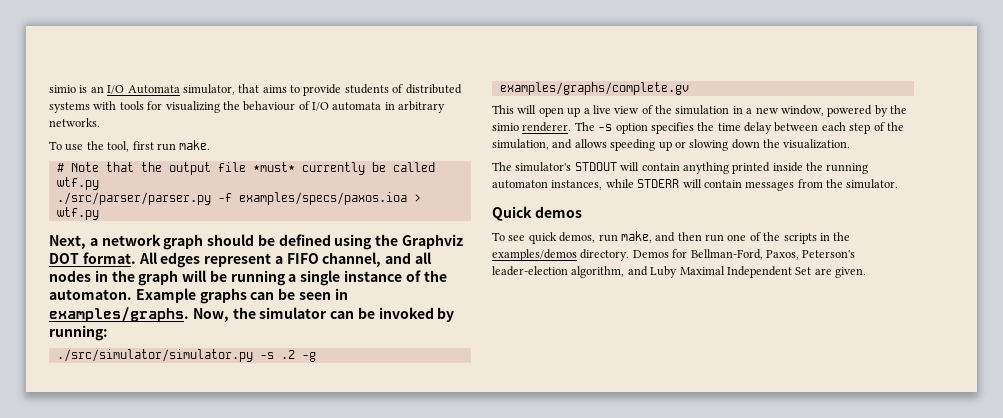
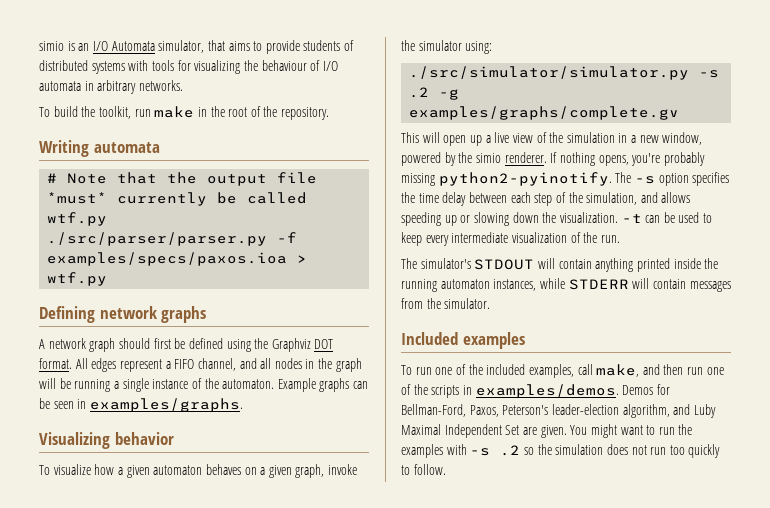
- To use the tool, first run make.
+ To build the toolkit, run make in the root of the repository.
+ Writing automata
- Next, a network graph should be defined using the Graphviz DOT format.
+ Defining network graphs
+ A network graph should first be defined using the Graphviz DOT format.
- Example graphs can be seen in examples/graphs. Now, the simulator can be invoked by running:
+ Example graphs can be seen in examples/graphs.
+ Visualizing behavior
+ To visualize how a given automaton behaves on a given graph, invoke the simulator using:
+ If nothing opens, you're probably missing python2-pyinotify.
+ -t can be used to keep every intermediate visualization of the run.
- Quick demos
- To see quick demos, run make, and then run one of the scripts in the examples/demos directory.
+ Included examples
+ To run one of the included examples, call make, and then run one of the scripts in examples/demos.
+ You might want to run the examples with -s .2 so the simulation does not run too quickly to follow.

